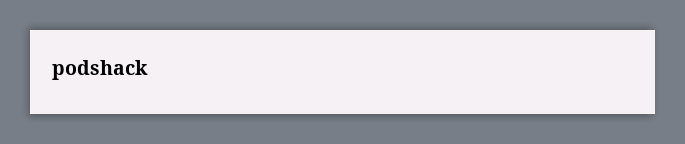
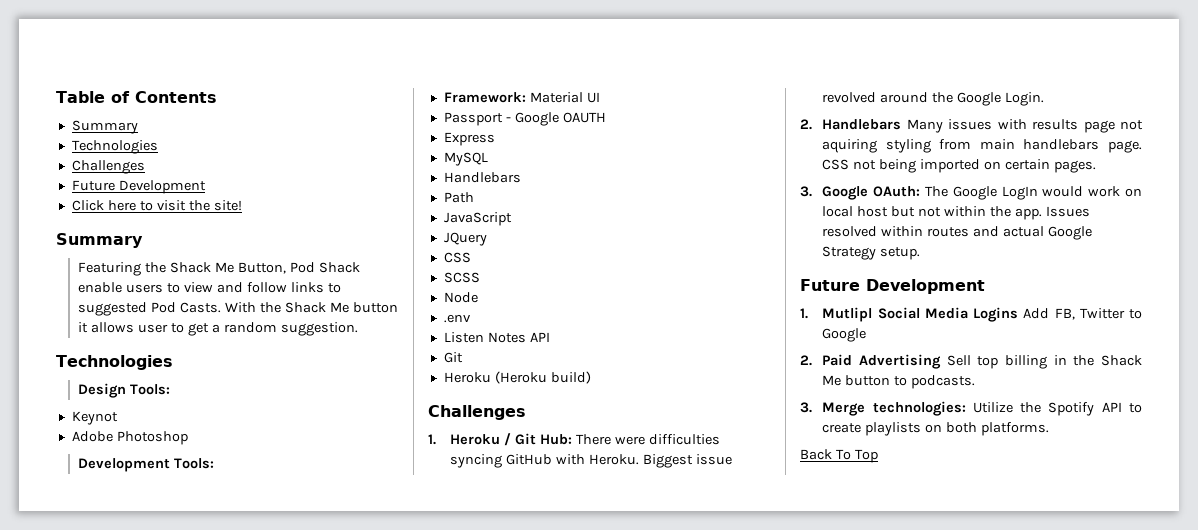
- podshack
+ Table of Contents
+ Summary
+ Technologies
+ Challenges
+ Future Development
+ Click here to visit the site!
+ Summary
+ Featuring the Shack Me Button, Pod Shack enable users to view and follow links to suggested Pod Casts. With the Shack Me button it allows user to get a random suggestion.
+ Technologies
+ Design Tools:
+ Keynot
+ Adobe Photoshop
+ Development Tools:
+ Framework: Material UI
+ Passport - Google OAUTH
+ Express
+ MySQL
+ Handlebars
+ Path
+ JavaScript
+ JQuery
+ CSS
+ SCSS
+ Node
+ .env
+ Listen Notes API
+ Git
+ Heroku (Heroku build)
+ Challenges
+ 1. Heroku / Git Hub: There were difficulties syncing GitHub with Heroku. Biggest issue revolved around the Google Login.
+ 2. Handlebars Many issues with results page not aquiring styling from main handlebars page. CSS not being imported on certain pages.
+ 3. Google OAuth: The Google LogIn would work on local host but not within the app. Issues resolved within routes and actual Google Strategy setup.
+ Future Development
+ 1. Mutlipl Social Media Logins Add FB, Twitter to Google
+ 2. Paid Advertising Sell top billing in the Shack Me button to podcasts.
+ 3. Merge technologies: Utilize the Spotify API to create playlists on both platforms.
+ Back To Top

